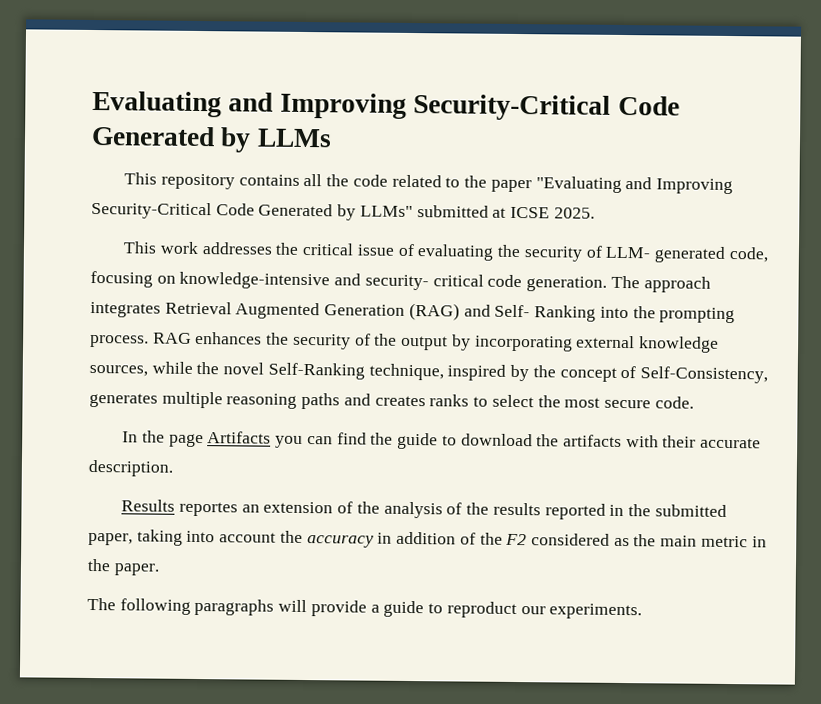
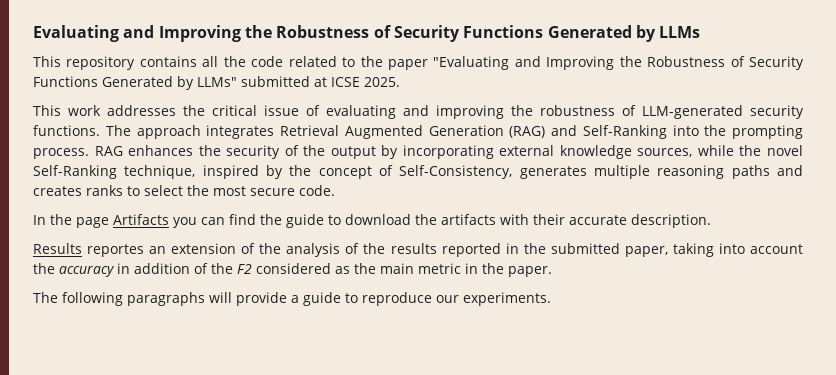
- Evaluating and Improving Security-Critical Code Generated by LLMs
+ Evaluating and Improving the Robustness of Security Functions Generated by LLMs
- This repository contains all the code related to the paper "Evaluating and Improving Security-Critical Code Generated by LLMs" submitted at ICSE 2025.
+ This repository contains all the code related to the paper "Evaluating and Improving the Robustness of Security Functions Generated by LLMs" submitted at ICSE 2025.
- This work addresses the critical issue of evaluating the security of LLM- generated code, focusing on knowledge-intensive and security- critical code generation.
+ This work addresses the critical issue of evaluating and improving the robustness of LLM-generated security functions.
- The approach integrates Retrieval Augmented Generation (RAG) and Self- Ranking into the prompting process.
+ The approach integrates Retrieval Augmented Generation (RAG) and Self-Ranking into the prompting process.
- The following paragraphs will provide a guide to reproduct our experiments.
+ The following paragraphs will provide a guide to reproduce our experiments.

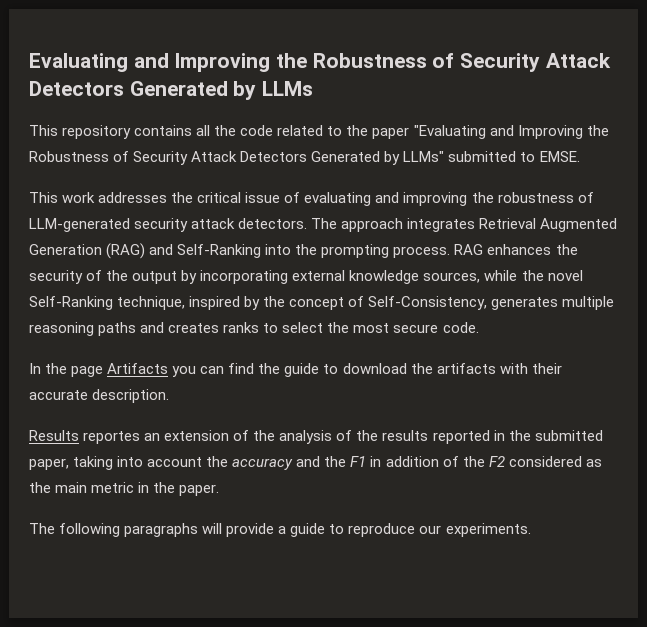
- Evaluating and Improving the Robustness of Security Functions Generated by LLMs
+ Evaluating and Improving the Robustness of Security Attack Detectors Generated by LLMs
- This repository contains all the code related to the paper "Evaluating and Improving the Robustness of Security Functions Generated by LLMs" submitted at ICSE 2025.
+ This repository contains all the code related to the paper "Evaluating and Improving the Robustness of Security Attack Detectors Generated by LLMs" submitted to EMSE.
- This work addresses the critical issue of evaluating and improving the robustness of LLM-generated security functions.
+ This work addresses the critical issue of evaluating and improving the robustness of LLM-generated security attack detectors.
- Results reportes an extension of the analysis of the results reported in the submitted paper, taking into account the accuracy in addition of the F2 considered as the main metric in the paper.
+ Results reportes an extension of the analysis of the results reported in the submitted paper, taking into account the accuracy and the F1 in addition of the F2 considered as the main metric in the paper.

